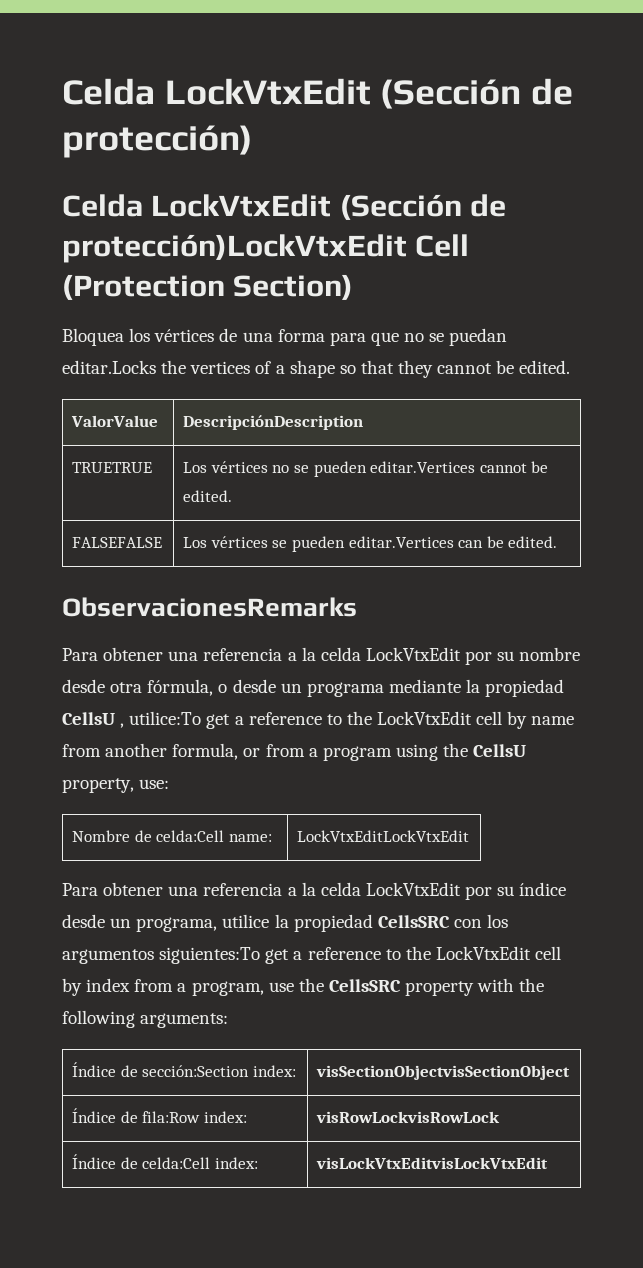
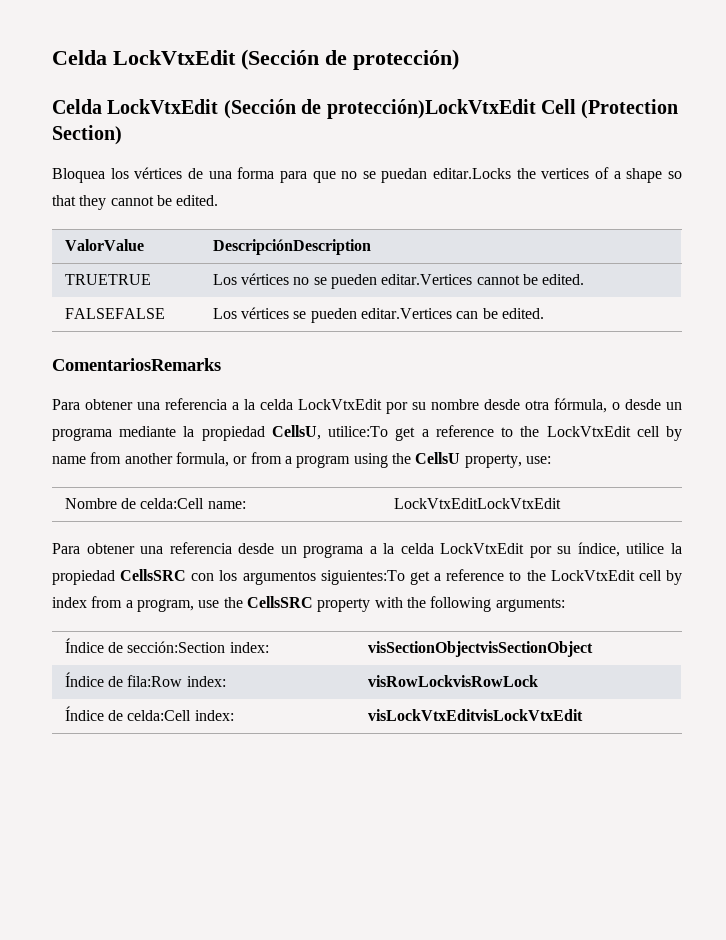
- ObservacionesRemarks
+ ComentariosRemarks
- Para obtener una referencia a la celda LockVtxEdit por su nombre desde otra fórmula, o desde un programa mediante la propiedad CellsU , utilice:To get a reference to the LockVtxEdit cell by name from another formula, or from a program using the CellsU property, use:
+ Para obtener una referencia a la celda LockVtxEdit por su nombre desde otra fórmula, o desde un programa mediante la propiedad CellsU, utilice:To get a reference to the LockVtxEdit cell by name from another formula, or from a program using the CellsU property, use:
- Para obtener una referencia a la celda LockVtxEdit por su índice desde un programa, utilice la propiedad CellsSRC con los argumentos siguientes:To get a reference to the LockVtxEdit cell by index from a program, use the CellsSRC property with the following arguments:
+ Para obtener una referencia desde un programa a la celda LockVtxEdit por su índice, utilice la propiedad CellsSRC con los argumentos siguientes:To get a reference to the LockVtxEdit cell by index from a program, use the CellsSRC property with the following arguments:

